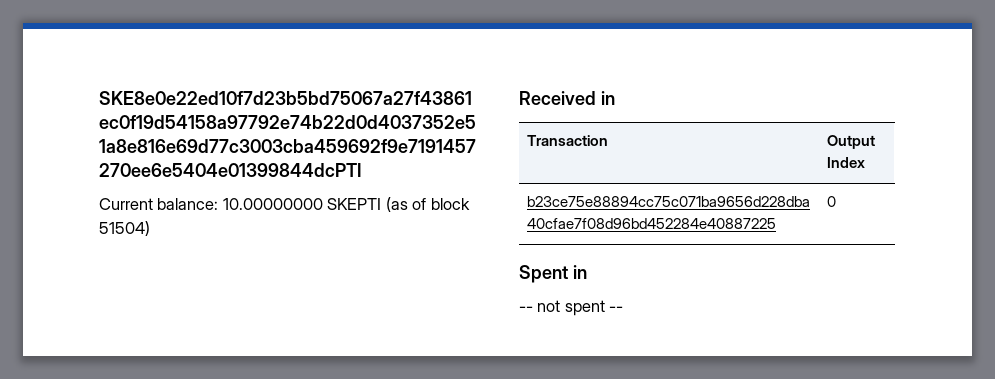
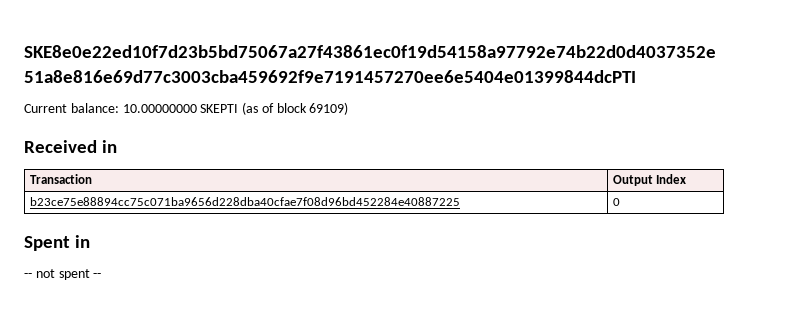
- Current balance: 10.00000000 SKEPTI (as of block 51504)
+ Current balance: 10.00000000 SKEPTI (as of block 69109)

